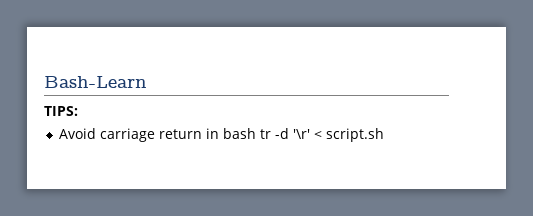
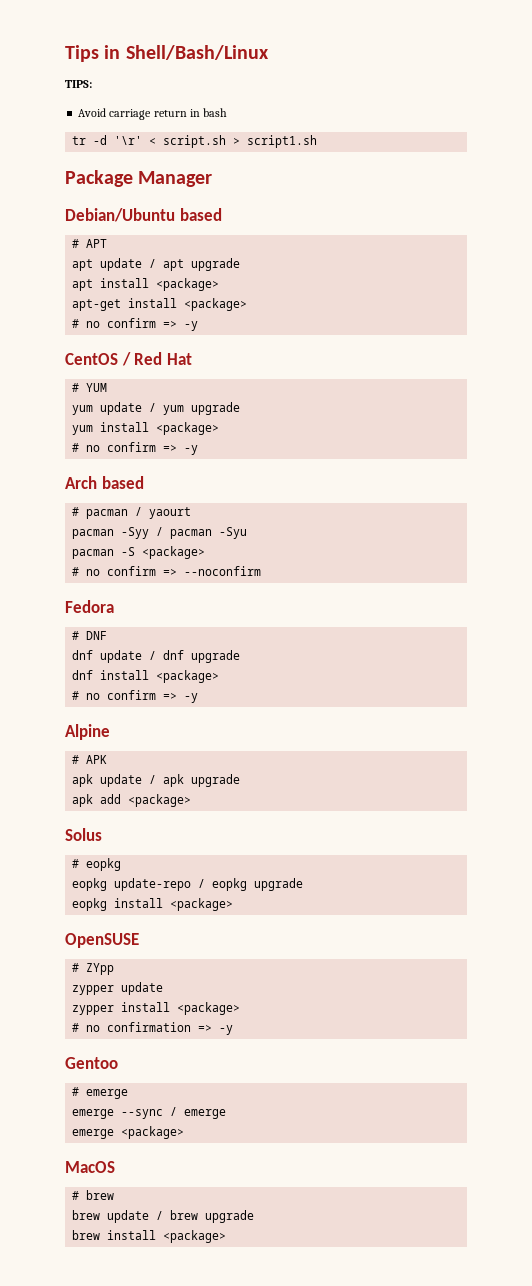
- Bash-Learn
+ Tips in Shell/Bash/Linux
- Avoid carriage return in bash tr -d '\r' < script.sh
+ Avoid carriage return in bash
+ tr -d '\r' < script.sh > script1.sh
+ Package Manager
+ Debian/Ubuntu based
+ # APT
+ apt update / apt upgrade
+ apt install <package>
+ apt-get install <package>
+ # no confirm => -y
+ CentOS / Red Hat
+ # YUM
+ yum update / yum upgrade
+ yum install <package>
+ # no confirm => -y
+ Arch based
+ # pacman / yaourt
+ pacman -Syy / pacman -Syu
+ pacman -S <package>
+ # no confirm => --noconfirm
+ Fedora
+ # DNF
+ dnf update / dnf upgrade
+ dnf install <package>
+ # no confirm => -y
+ Alpine
+ # APK
+ apk update / apk upgrade
+ apk add <package>
+ Solus
+ # eopkg
+ eopkg update-repo / eopkg upgrade
+ eopkg install <package>
+ OpenSUSE
+ # ZYpp
+ zypper update
+ zypper install <package>
+ # no confirmation => -y
+ Gentoo
+ # emerge
+ emerge --sync / emerge
+ emerge <package>
+ MacOS
+ # brew
+ brew update / brew upgrade
+ brew install <package>

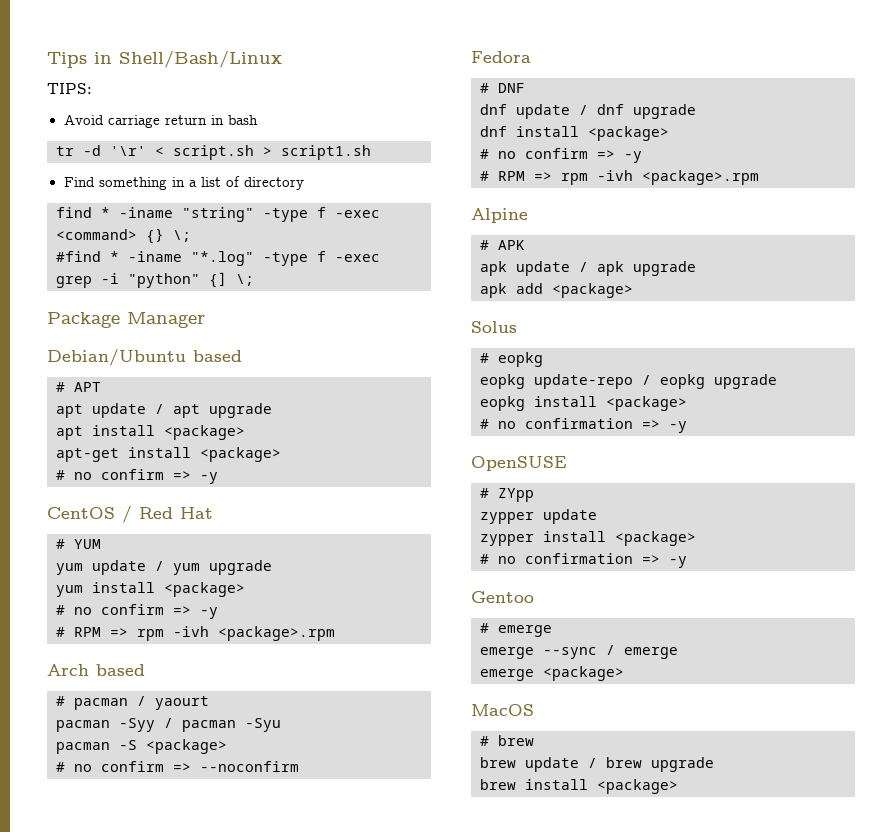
+ Find something in a list of directory
+ find * -iname "string" -type f -exec <command> {} \;
+ #find * -iname "*.log" -type f -exec grep -i "python" {] \;
  yum install <package>
  # no confirm => -y
+ # RPM => rpm -ivh <package>.rpm
  dnf install <package>
  # no confirm => -y
+ # RPM => rpm -ivh <package>.rpm
  eopkg install <package>
+ # no confirmation => -y

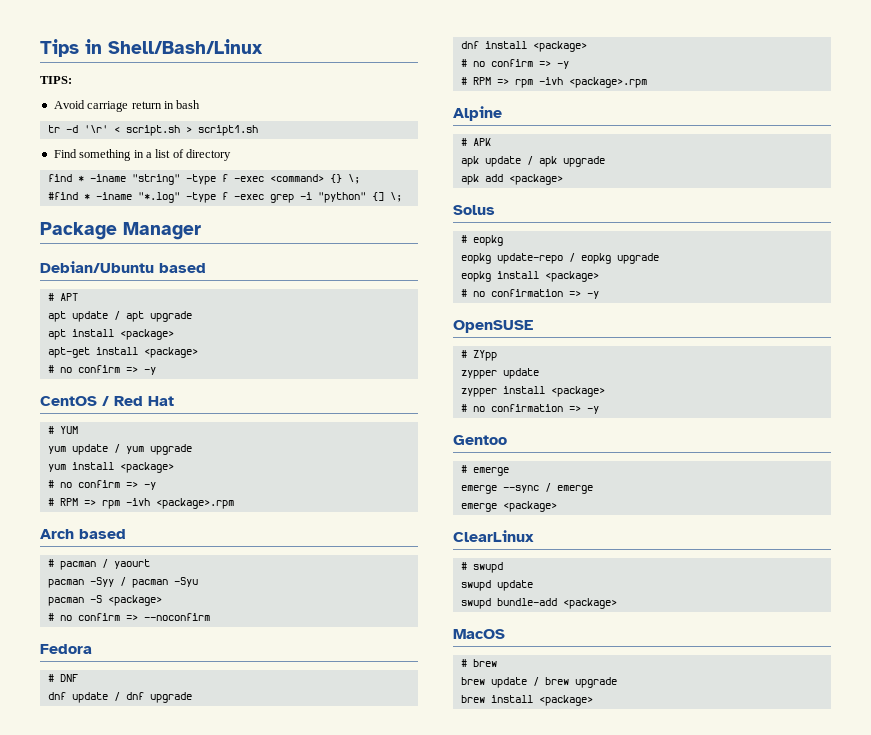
+ ClearLinux
+ # swupd
+ swupd update
+ swupd bundle-add <package>

